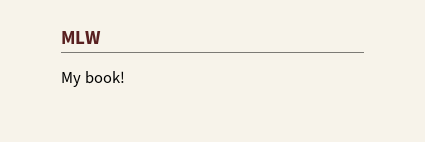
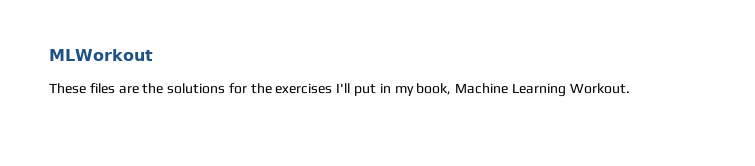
- MLW
- My book!
+ MLWorkout
+ These files are the solutions for the exercises I'll put in my book, Machine Learning Workout.

